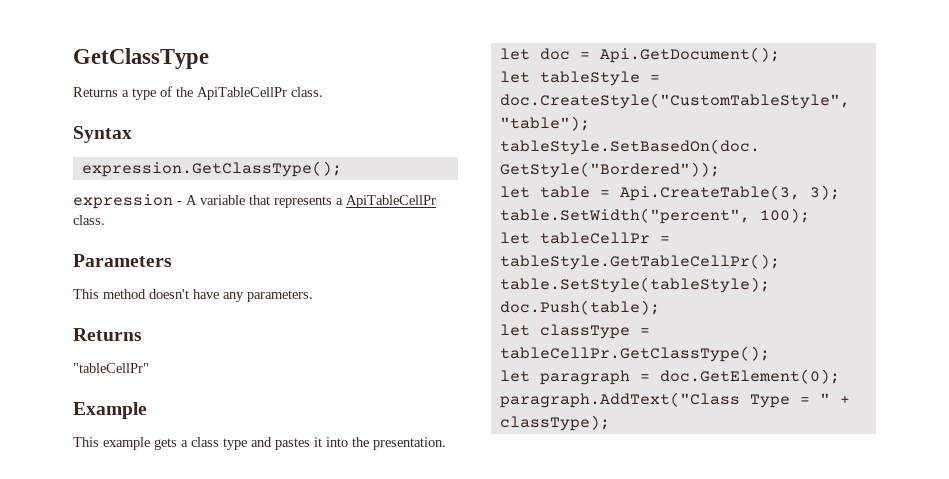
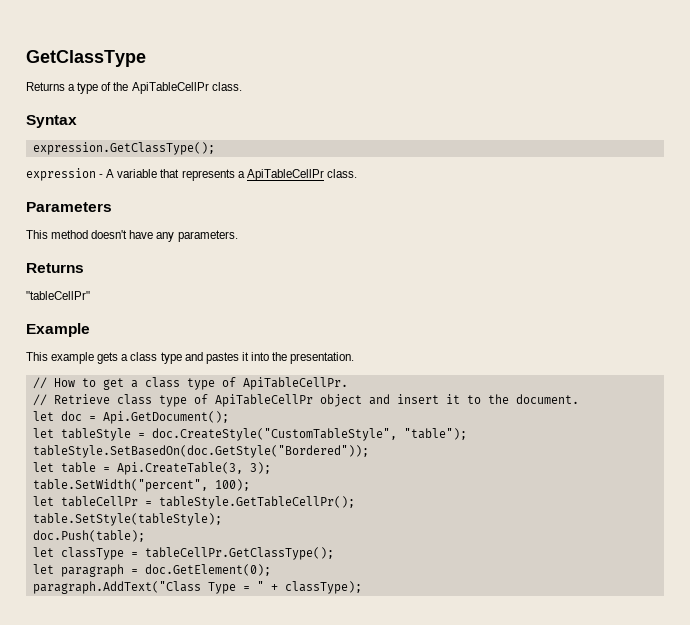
+ // How to get a class type of ApiTableCellPr.
+ // Retrieve class type of ApiTableCellPr object and insert it to the document.

